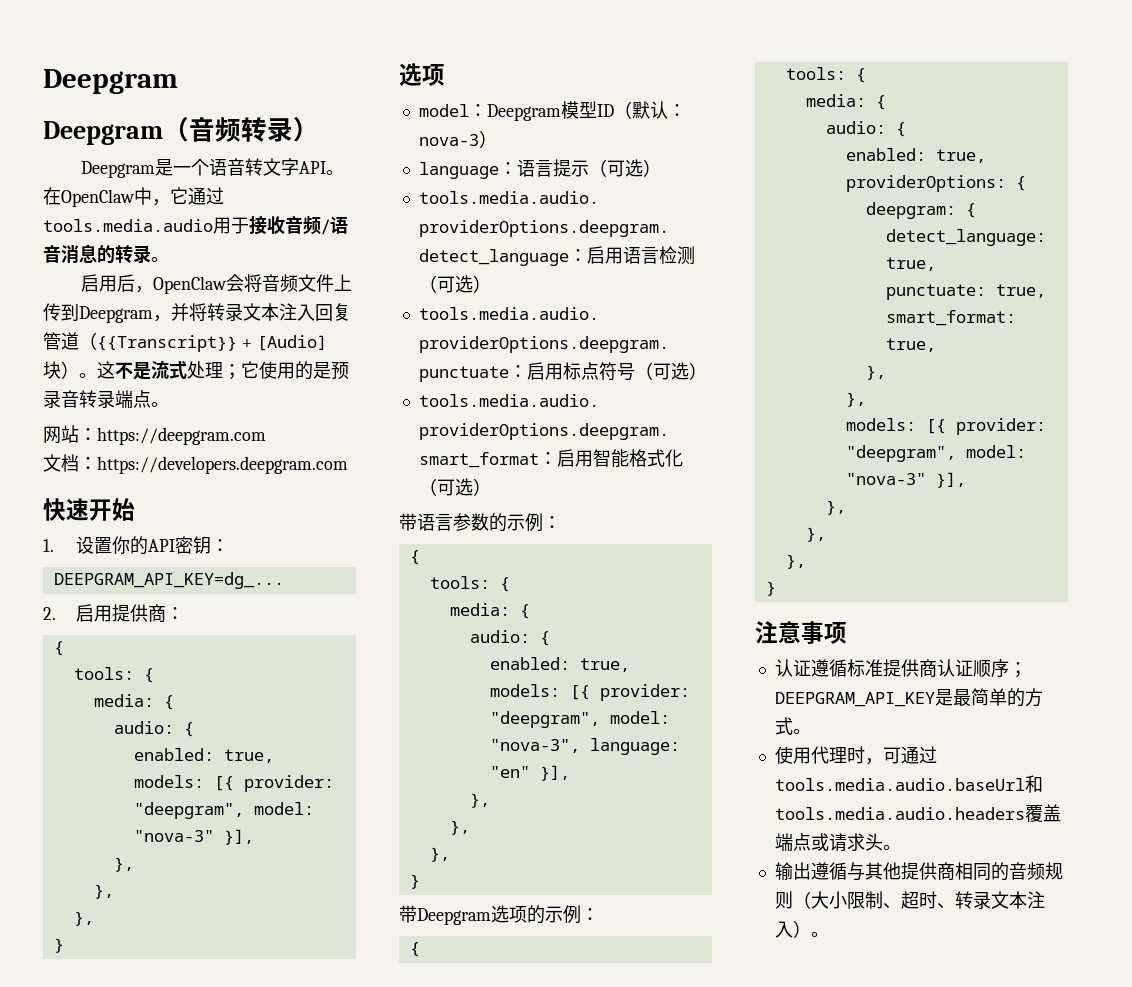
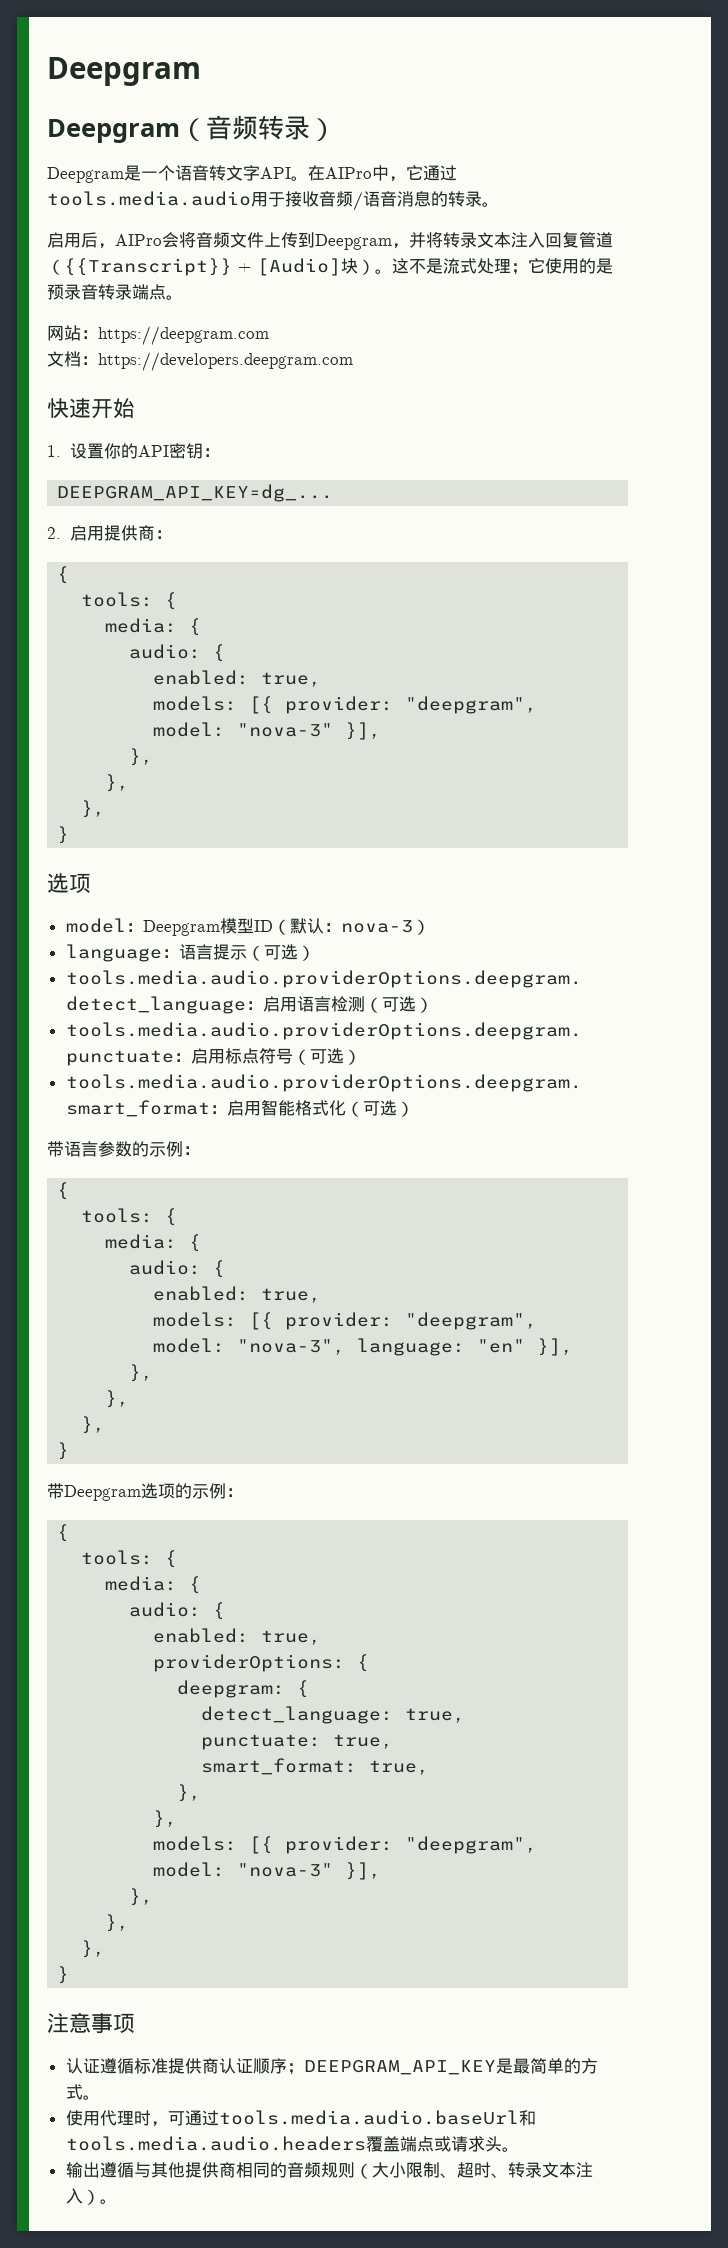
- 在OpenClaw中，它通过tools.media.audio用于接收音频/语音消息的转录。
+ 在AIPro中，它通过tools.media.audio用于接收音频/语音消息的转录。
- 启用后，OpenClaw会将音频文件上传到Deepgram，并将转录文本注入回复管道（{{Transcript}} + [Audio]块）。
+ 启用后，AIPro会将音频文件上传到Deepgram，并将转录文本注入回复管道（{{Transcript}} + [Audio]块）。

